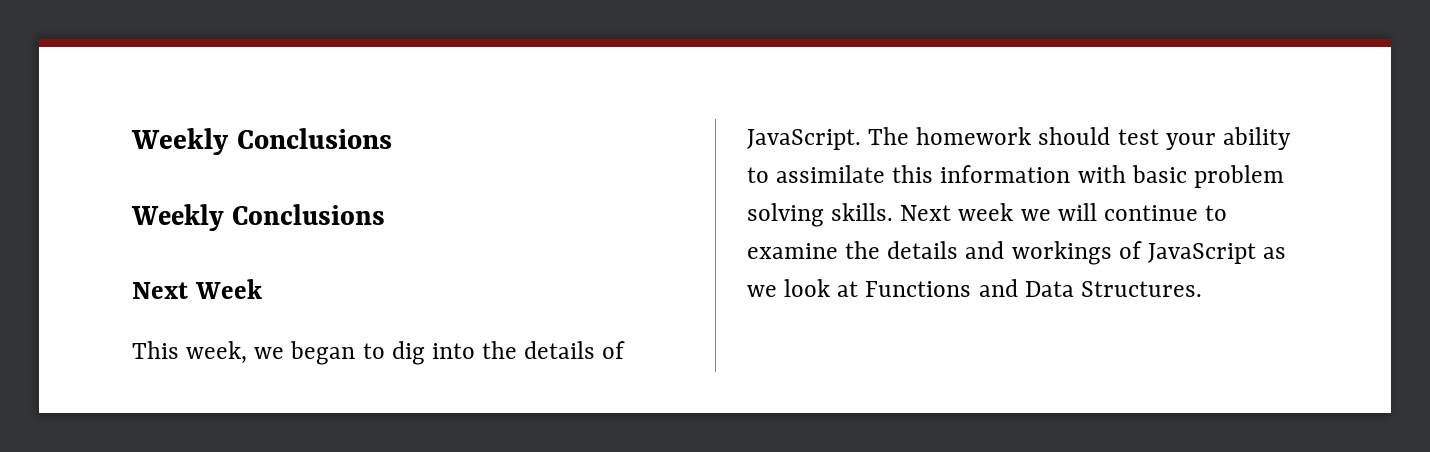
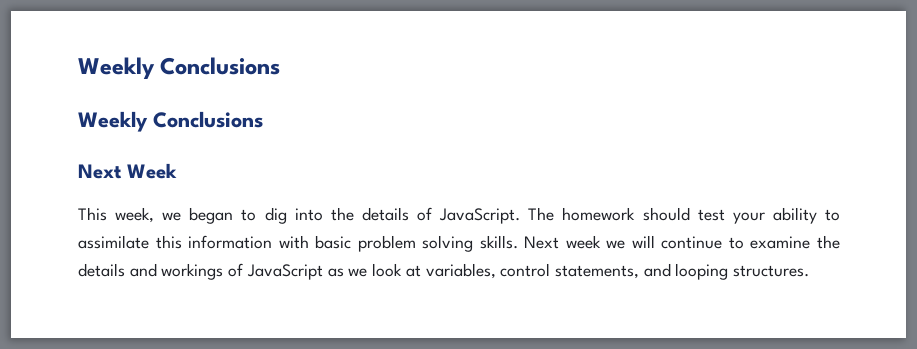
- Next week we will continue to examine the details and workings of JavaScript as we look at Functions and Data Structures.
+ Next week we will continue to examine the details and workings of JavaScript as we look at variables, control statements, and looping structures.

